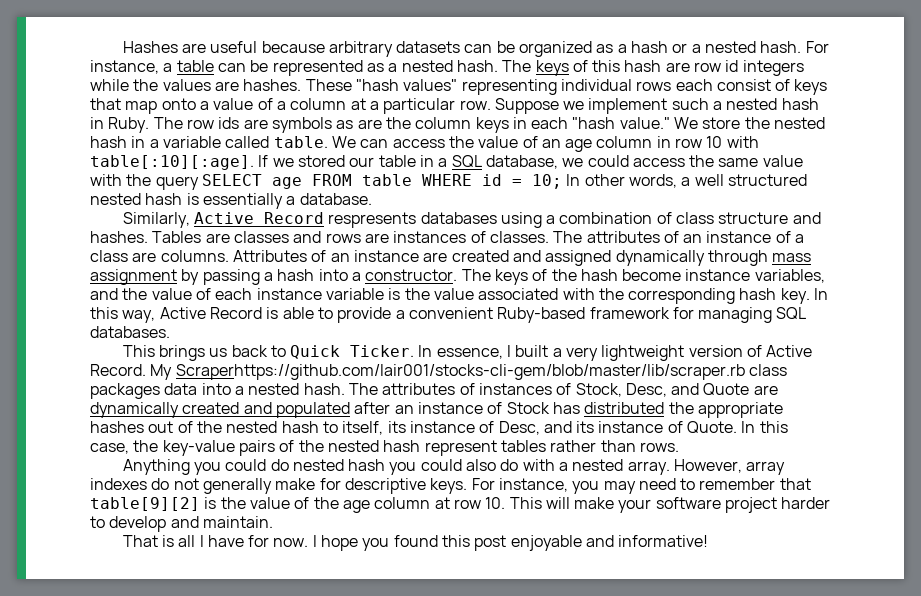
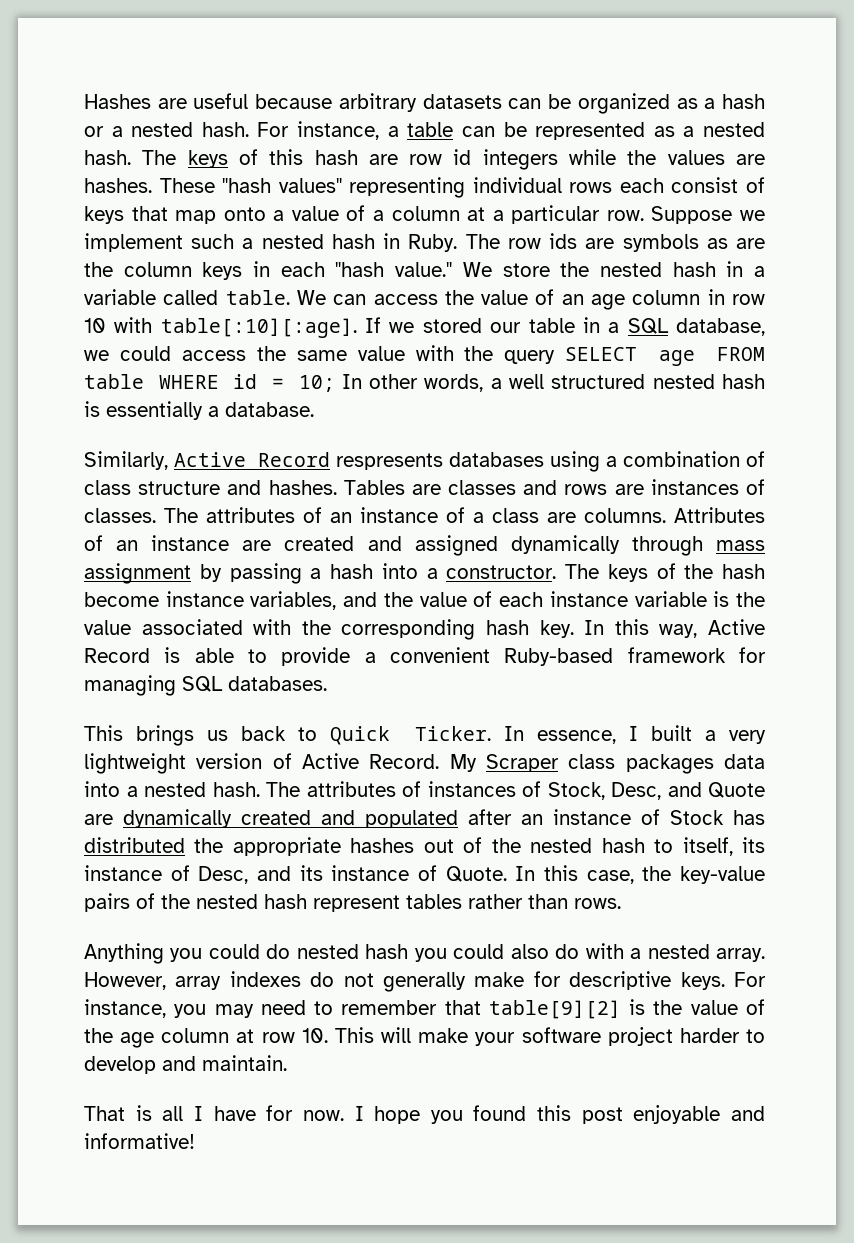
- My Scraperhttps://github.com/lair001/stocks-cli-gem/blob/master/lib/scraper.rb class packages data into a nested hash.
+ My Scraper class packages data into a nested hash.

